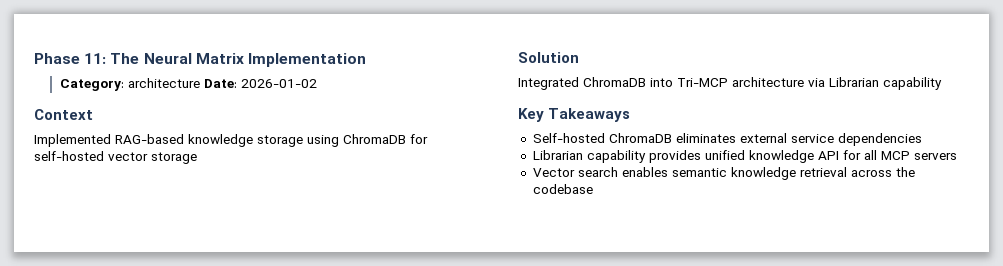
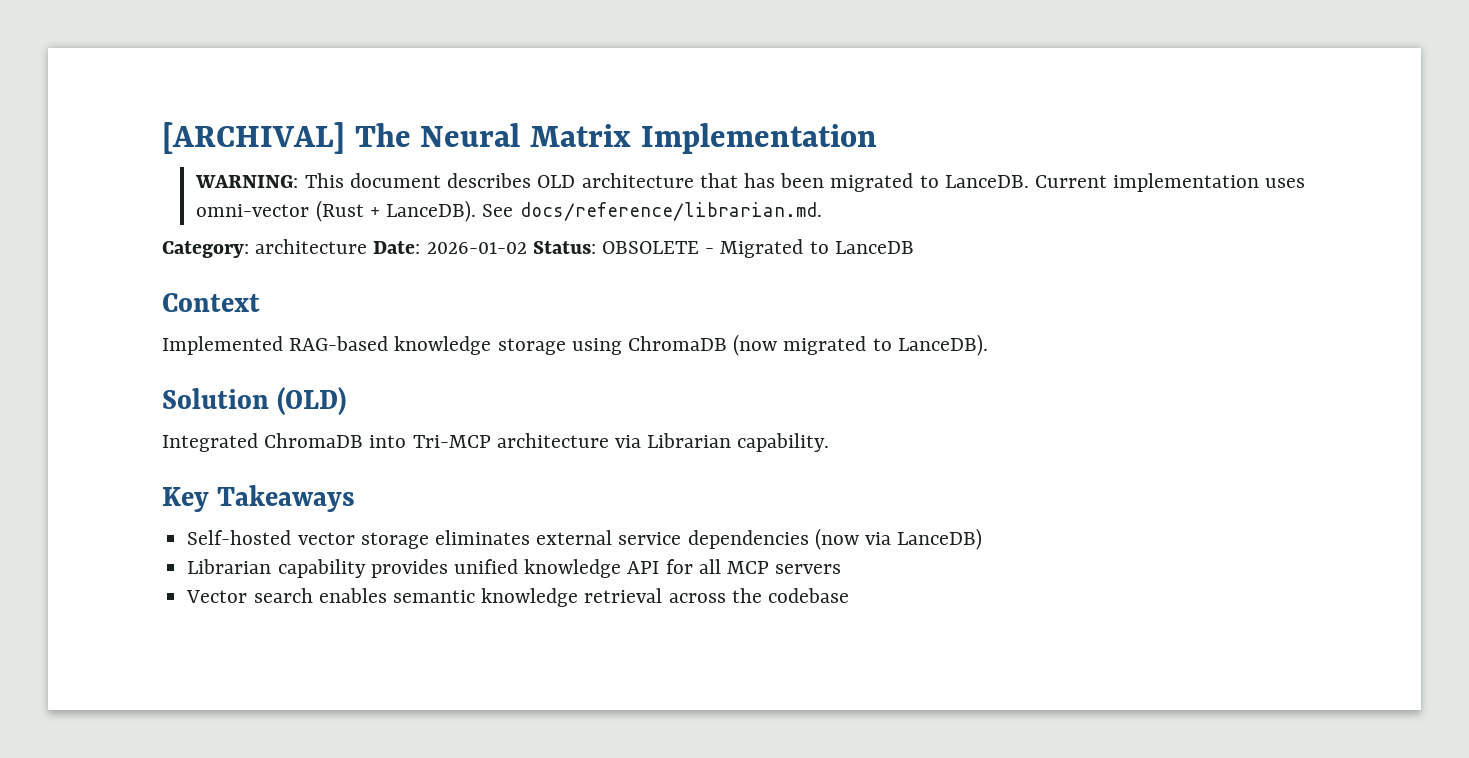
- Phase 11: The Neural Matrix Implementation
+ [ARCHIVAL] The Neural Matrix Implementation
- Category: architecture Date: 2026-01-02
+ WARNING: This document describes OLD architecture that has been migrated to LanceDB. Current implementation uses omni-vector (Rust + LanceDB). See docs/reference/librarian.md.
+ Category: architecture Date: 2026-01-02 Status: OBSOLETE - Migrated to LanceDB
- Implemented RAG-based knowledge storage using ChromaDB for self-hosted vector storage
+ Implemented RAG-based knowledge storage using ChromaDB (now migrated to LanceDB).
- Solution
+ Solution (OLD)
- Integrated ChromaDB into Tri-MCP architecture via Librarian capability
+ Integrated ChromaDB into Tri-MCP architecture via Librarian capability.
- Self-hosted ChromaDB eliminates external service dependencies
+ Self-hosted vector storage eliminates external service dependencies (now via LanceDB)

